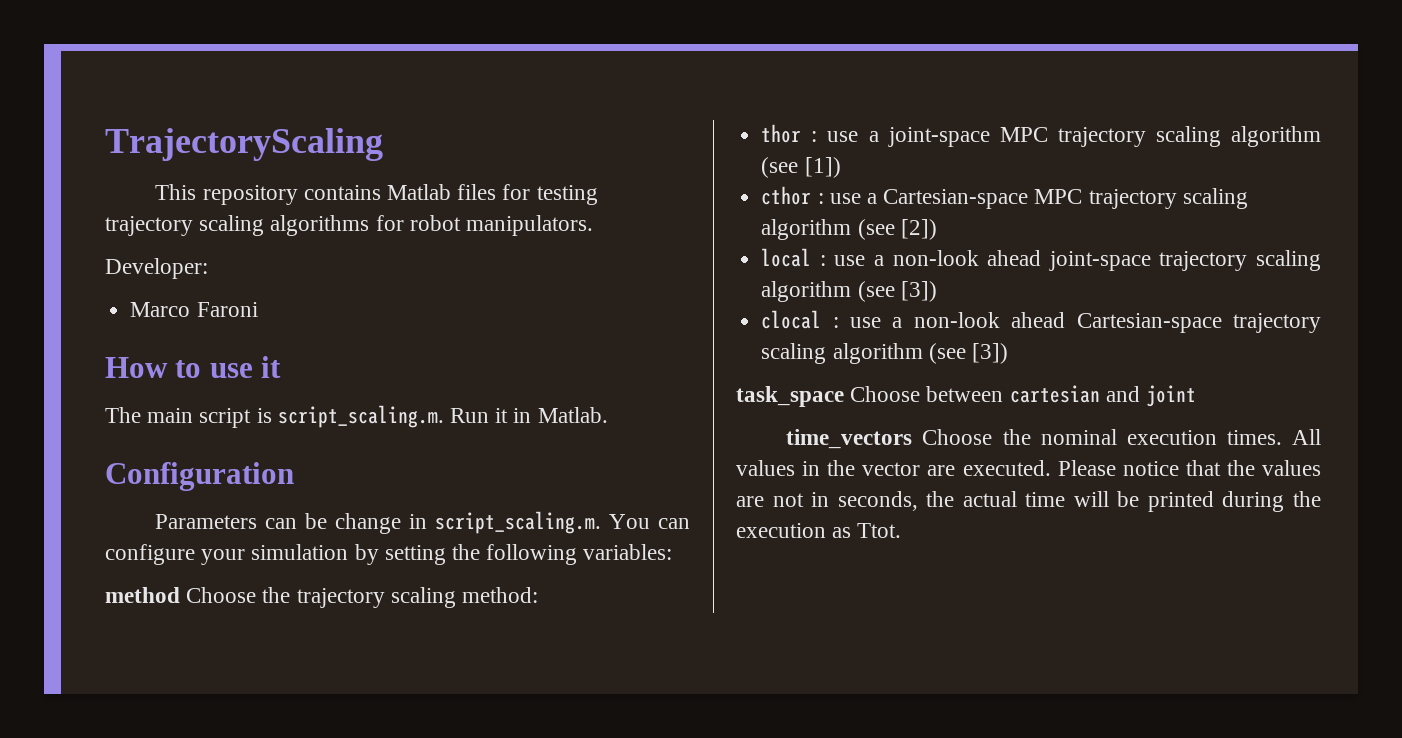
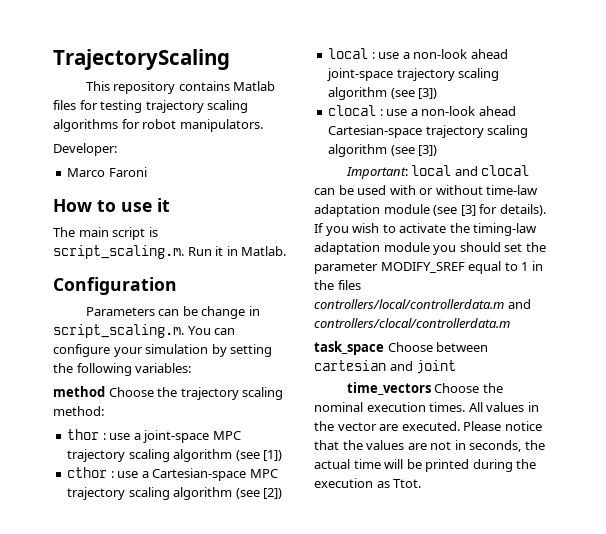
+ Important: local and clocal can be used with or without time-law adaptation module (see [3] for details). If you wish to activate the timing-law adaptation module you should set the parameter MODIFY_SREF equal to 1 in the files controllers/local/controllerdata.m and controllers/clocal/controllerdata.m

